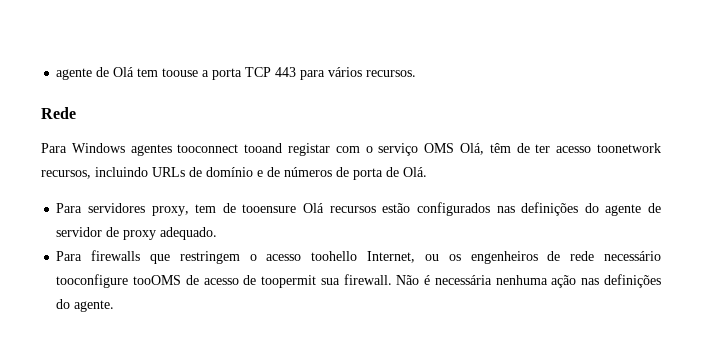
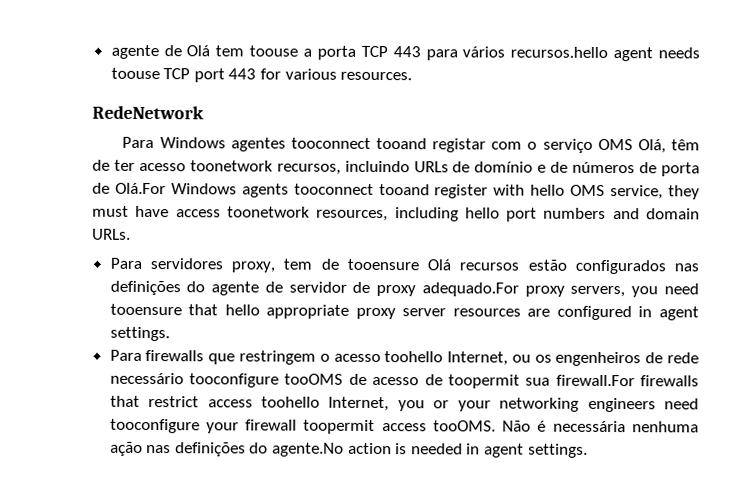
- agente de Olá tem toouse a porta TCP 443 para vários recursos.
- Rede
+ agente de Olá tem toouse a porta TCP 443 para vários recursos.hello agent needs toouse TCP port 443 for various resources.
+ RedeNetwork
- Para Windows agentes tooconnect tooand registar com o serviço OMS Olá, têm de ter acesso toonetwork recursos, incluindo URLs de domínio e de números de porta de Olá.
+ Para Windows agentes tooconnect tooand registar com o serviço OMS Olá, têm de ter acesso toonetwork recursos, incluindo URLs de domínio e de números de porta de Olá.For Windows agents tooconnect tooand register with hello OMS service, they must have access toonetwork resources, including hello port numbers and domain URLs.
- Para servidores proxy, tem de tooensure Olá recursos estão configurados nas definições do agente de servidor de proxy adequado.
+ Para servidores proxy, tem de tooensure Olá recursos estão configurados nas definições do agente de servidor de proxy adequado.For proxy servers, you need tooensure that hello appropriate proxy server resources are configured in agent settings.
- Para firewalls que restringem o acesso toohello Internet, ou os engenheiros de rede necessário tooconfigure tooOMS de acesso de toopermit sua firewall.
+ Para firewalls que restringem o acesso toohello Internet, ou os engenheiros de rede necessário tooconfigure tooOMS de acesso de toopermit sua firewall.For firewalls that restrict access toohello Internet, you or your networking engineers need tooconfigure your firewall toopermit access tooOMS.
- Não é necessária nenhuma ação nas definições do agente.
+ Não é necessária nenhuma ação nas definições do agente.No action is needed in agent settings.

